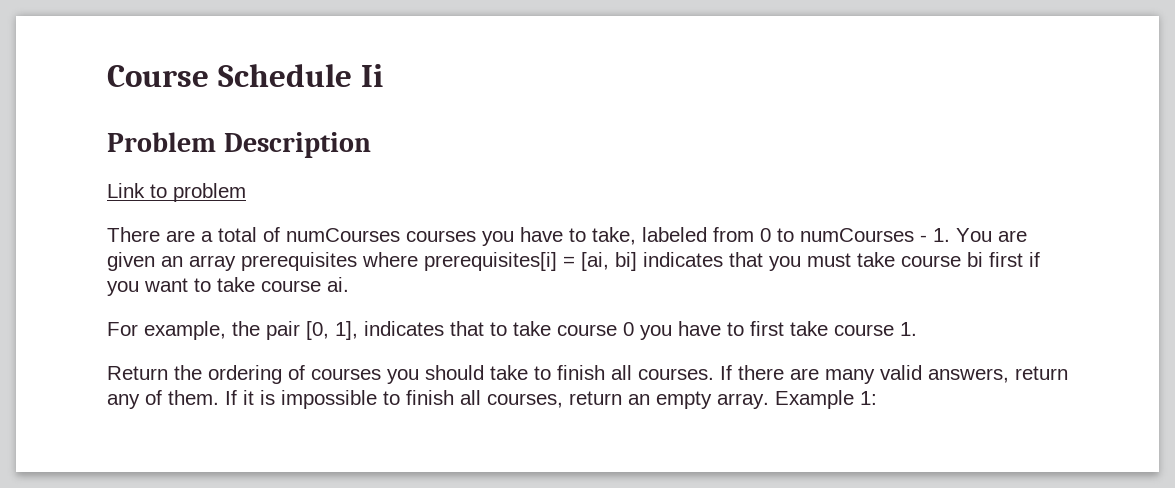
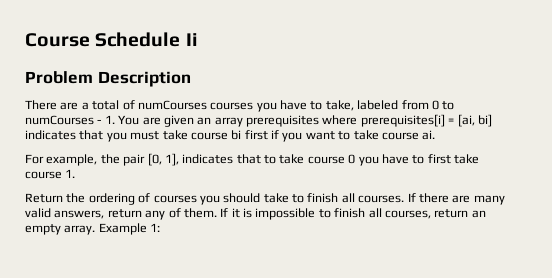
- Link to problem

